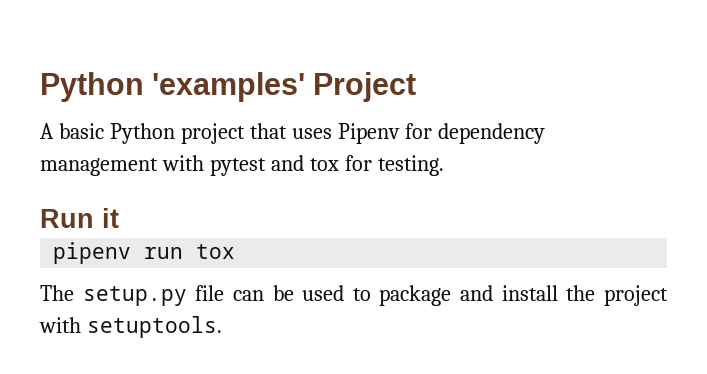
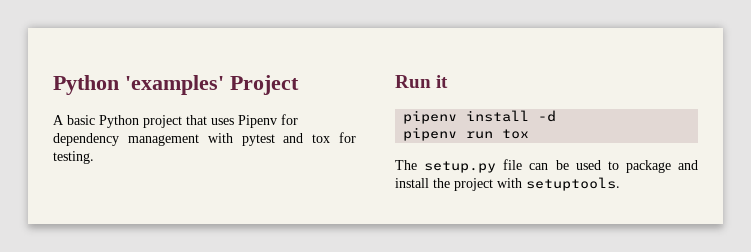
+ pipenv install -d

